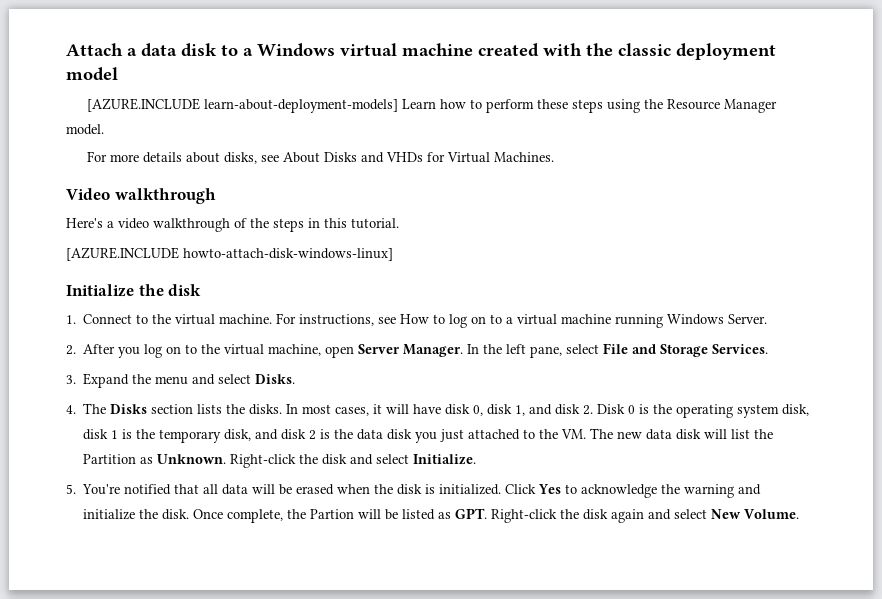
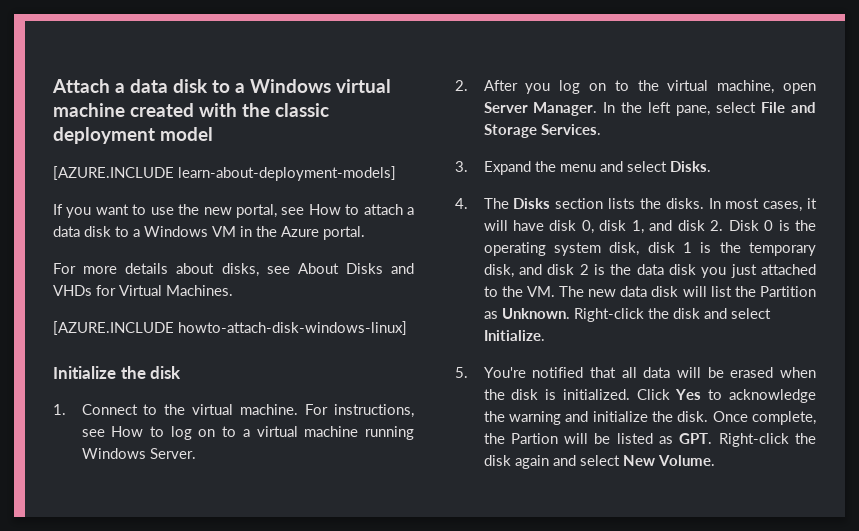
- [AZURE.INCLUDE learn-about-deployment-models] Learn how to perform these steps using the Resource Manager model.
+ [AZURE.INCLUDE learn-about-deployment-models]
+ If you want to use the new portal, see How to attach a data disk to a Windows VM in the Azure portal.
- Video walkthrough
- Here's a video walkthrough of the steps in this tutorial.

